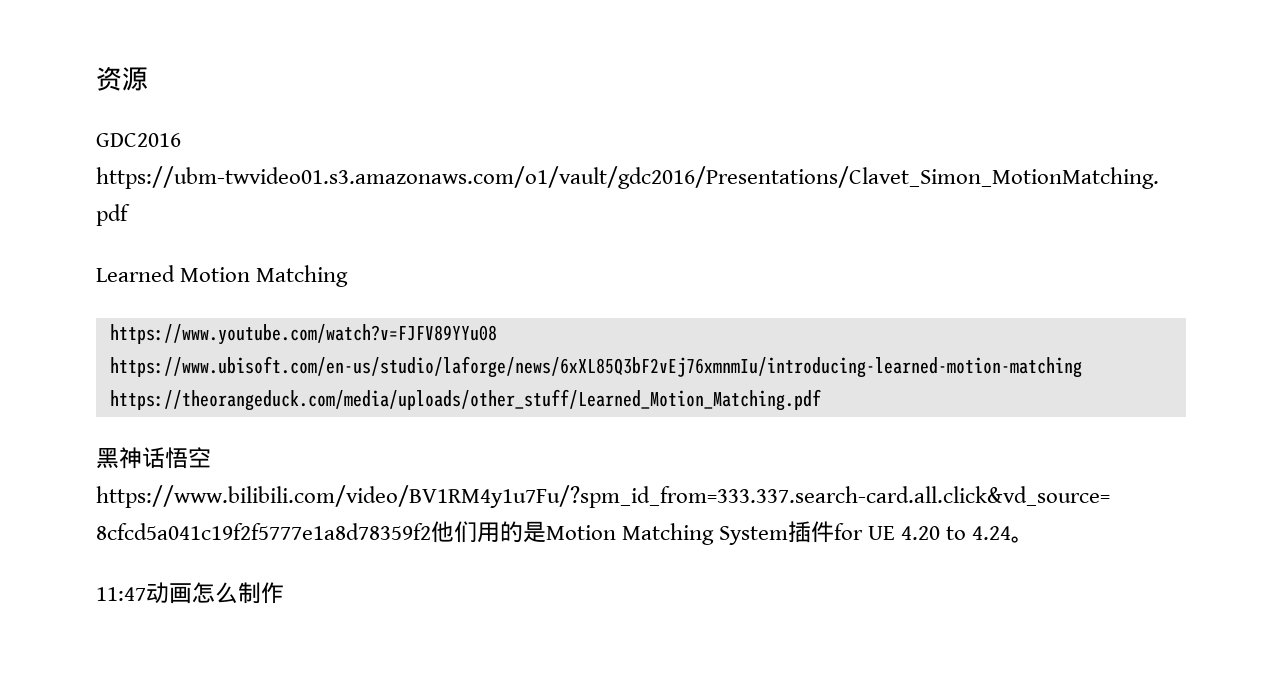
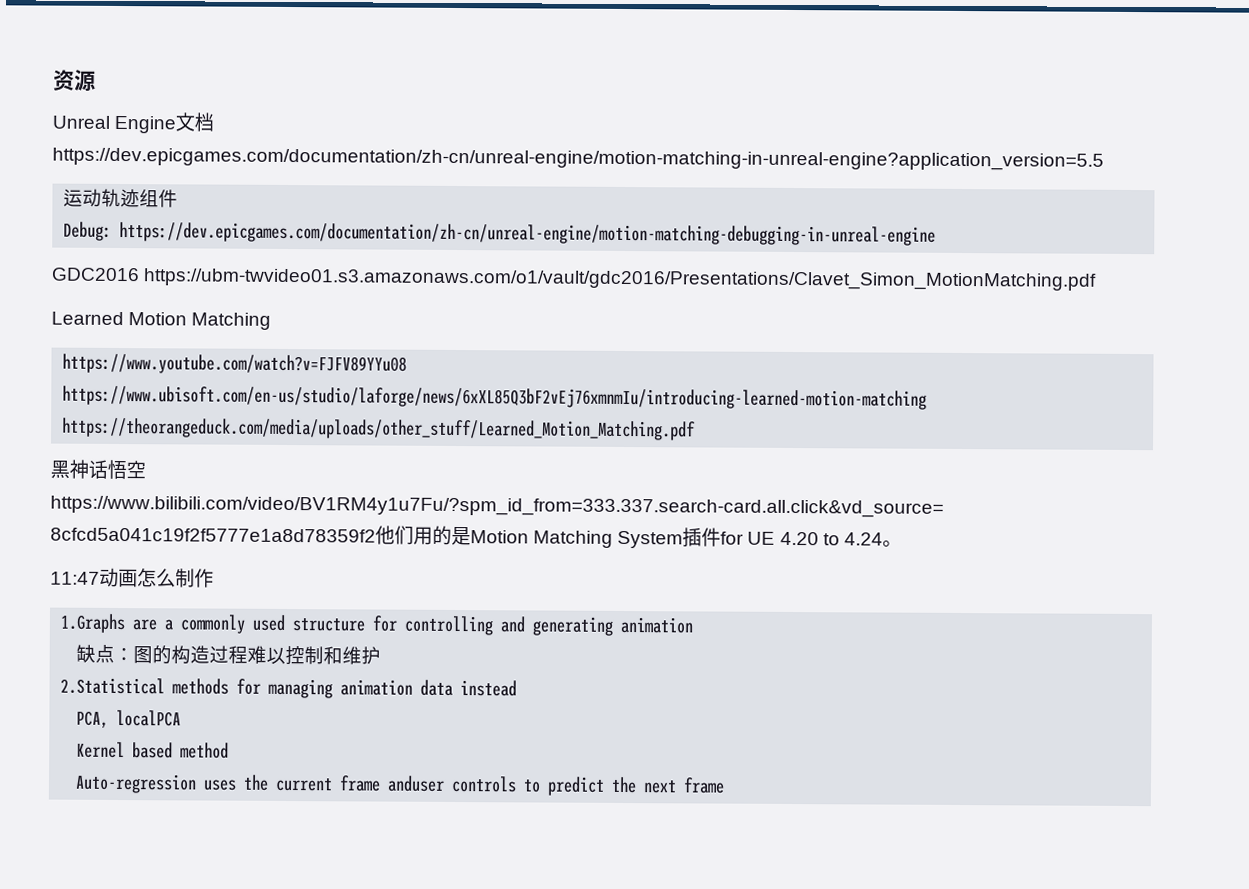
+ Unreal Engine文档https://dev.epicgames.com/documentation/zh-cn/unreal-engine/motion-matching-in-unreal-engine?application_version=5.5
+ 运动轨迹组件
+ Debug: https://dev.epicgames.com/documentation/zh-cn/unreal-engine/motion-matching-debugging-in-unreal-engine
+ 1.Graphs are a commonly used structure for controlling and generating animation
+ 缺点：图的构造过程难以控制和维护
+ 2.Statistical methods for managing animation data instead
+ PCA, localPCA
+ Kernel based method
+ Auto-regression uses the current frame anduser controls to predict the next frame

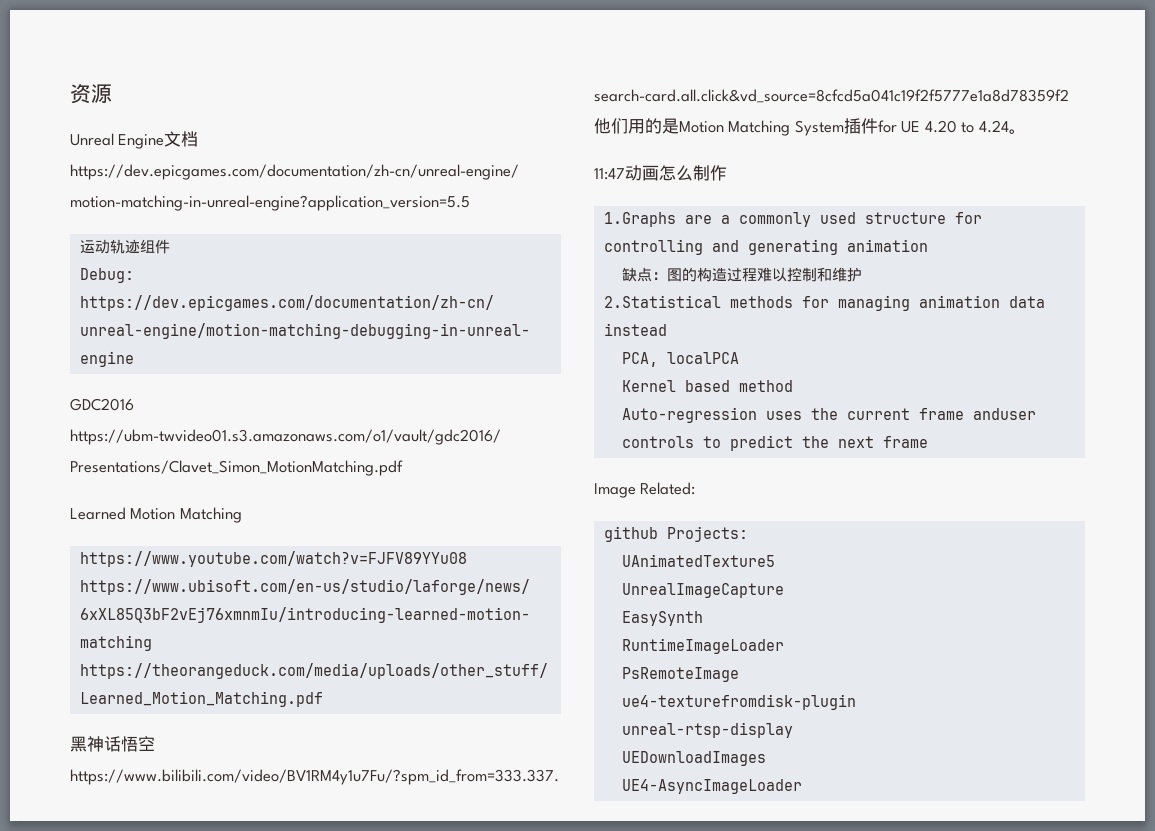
+ Image Related:
+ github Projects:
+ UAnimatedTexture5
+ UnrealImageCapture
+ EasySynth
+ RuntimeImageLoader
+ PsRemoteImage
+ ue4-texturefromdisk-plugin
+ unreal-rtsp-display
+ UEDownloadImages
+ UE4-AsyncImageLoader

